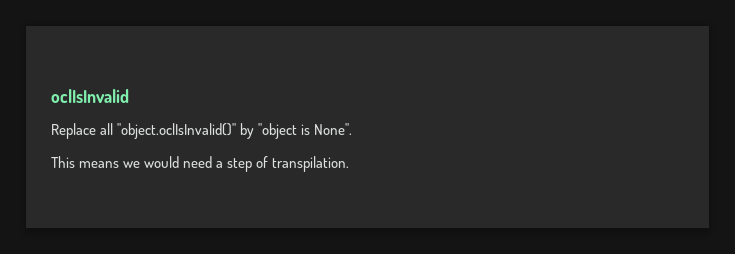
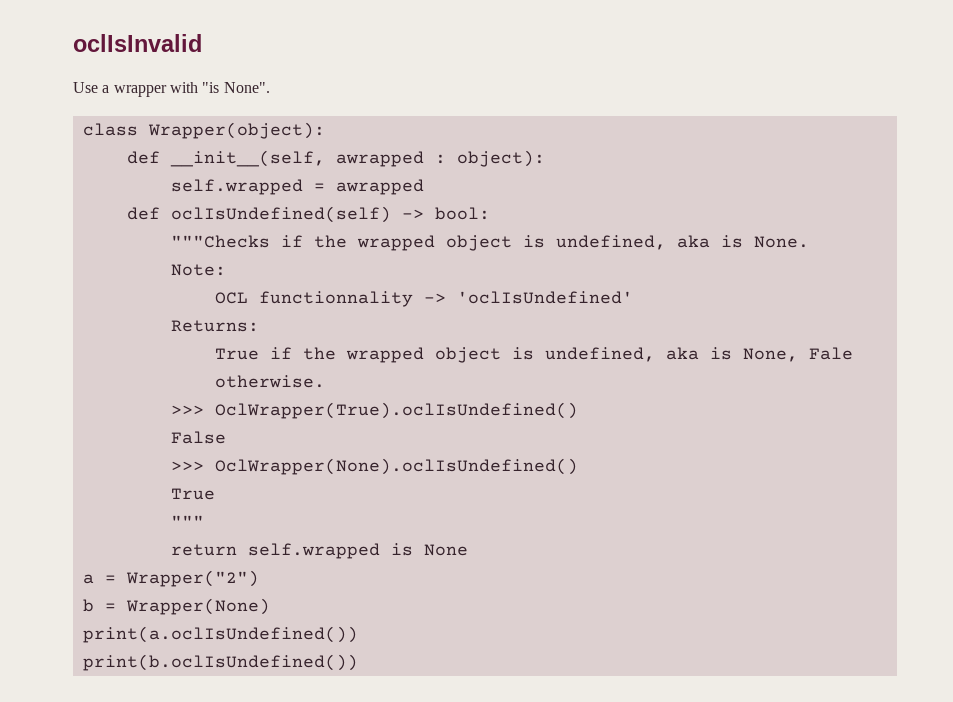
- Replace all "object.oclIsInvalid()" by "object is None".
- This means we would need a step of transpilation.
+ Use a wrapper with "is None".
+ class Wrapper(object):
+ def __init__(self, awrapped : object):
+ self.wrapped = awrapped
+ def oclIsUndefined(self) -> bool:
+ """Checks if the wrapped object is undefined, aka is None.
+ Note:
+ OCL functionnality -> 'oclIsUndefined'
+ Returns:
+ True if the wrapped object is undefined, aka is None, Fale otherwise.
+ >>> OclWrapper(True).oclIsUndefined()
+ False
+ >>> OclWrapper(None).oclIsUndefined()
+ True
+ """
+ return self.wrapped is None
+ a = Wrapper("2")
+ b = Wrapper(None)
+ print(a.oclIsUndefined())
+ print(b.oclIsUndefined())

